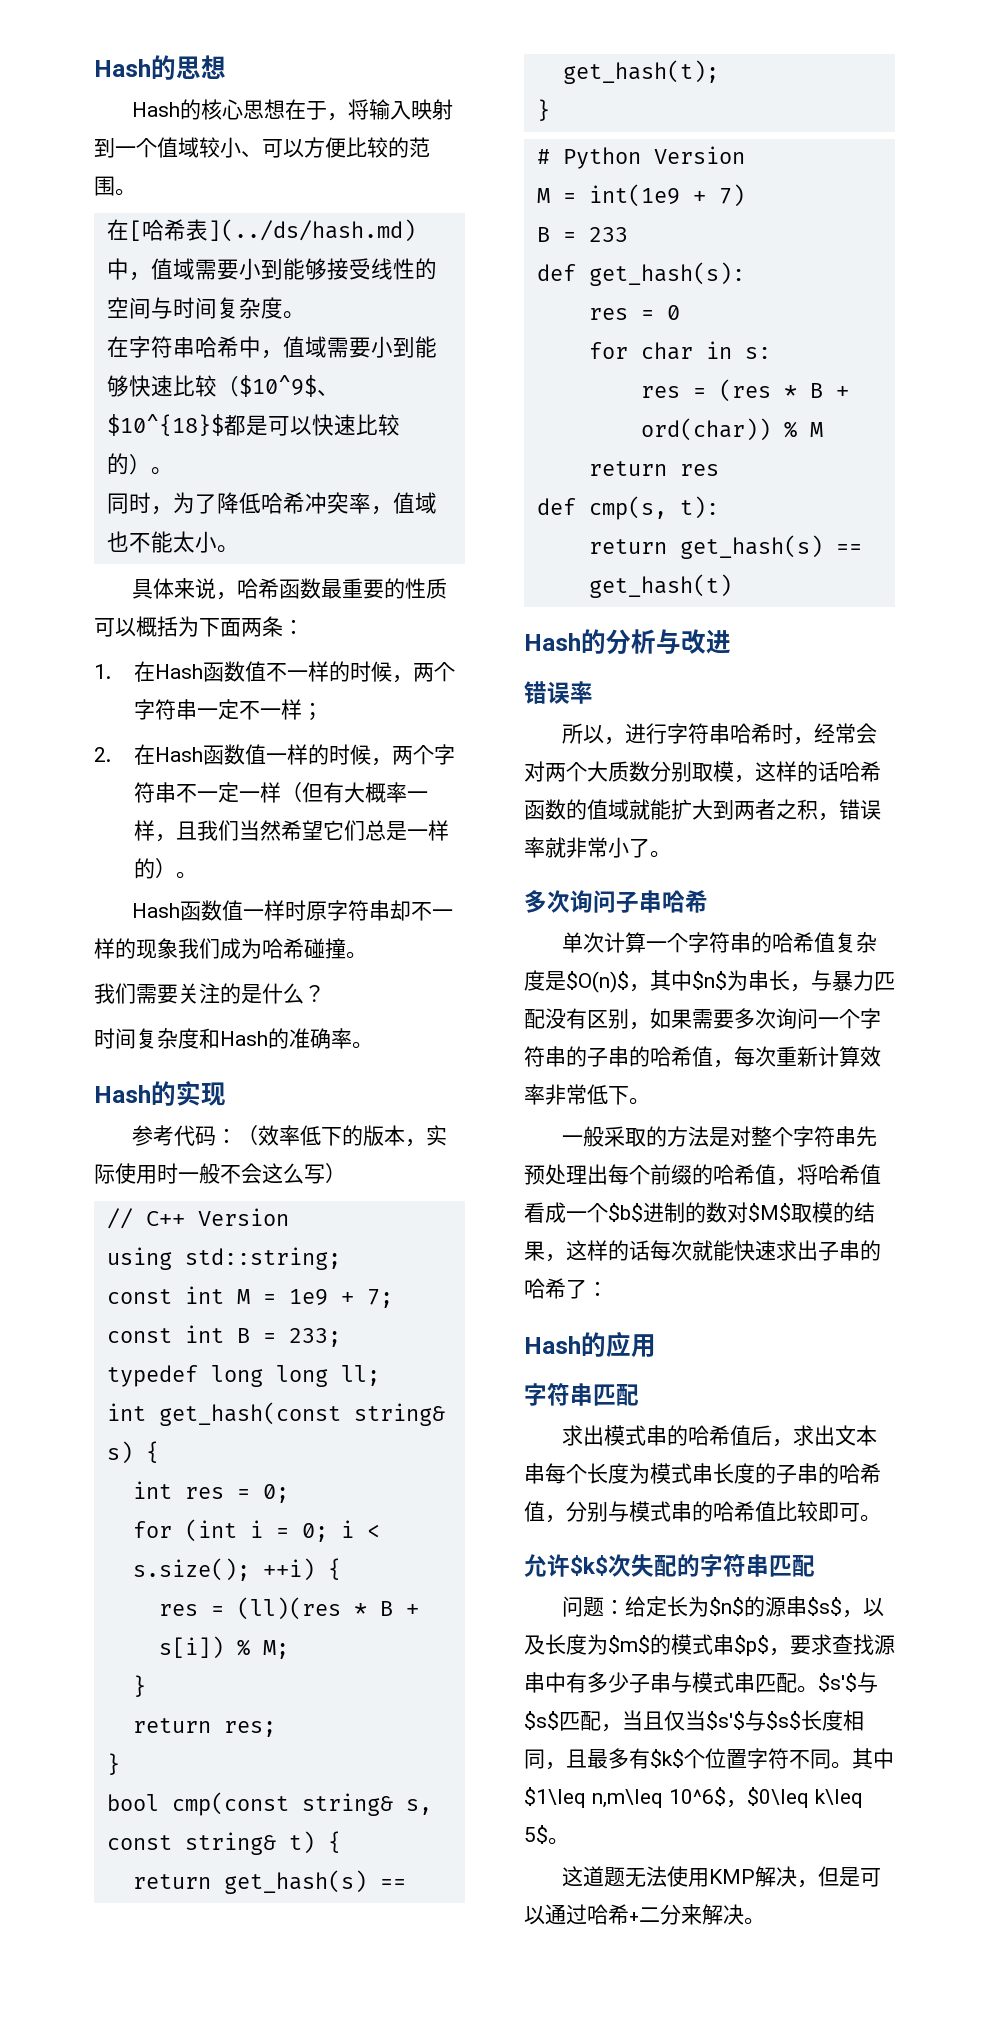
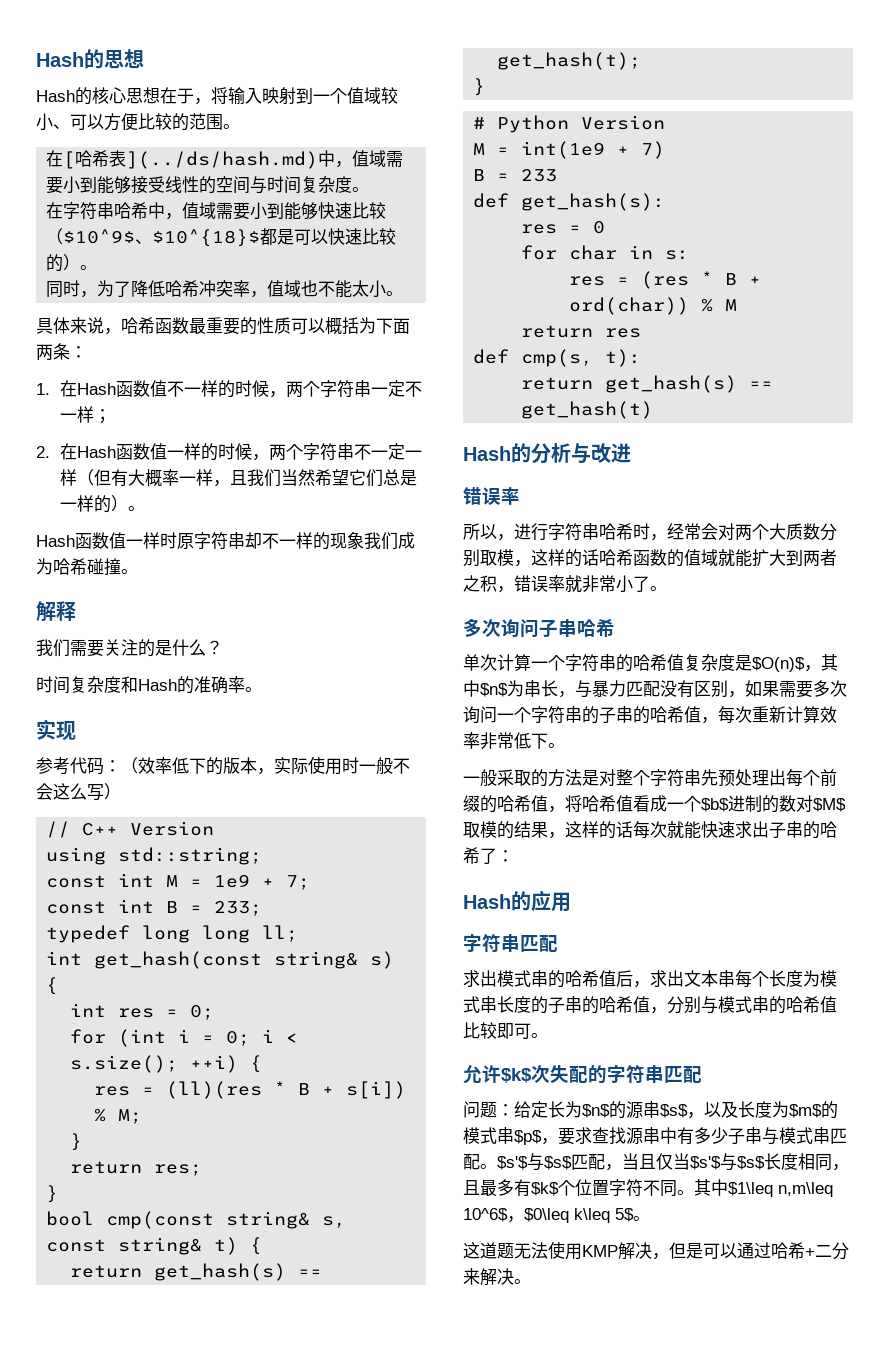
+ 解释
- Hash的实现
+ 实现

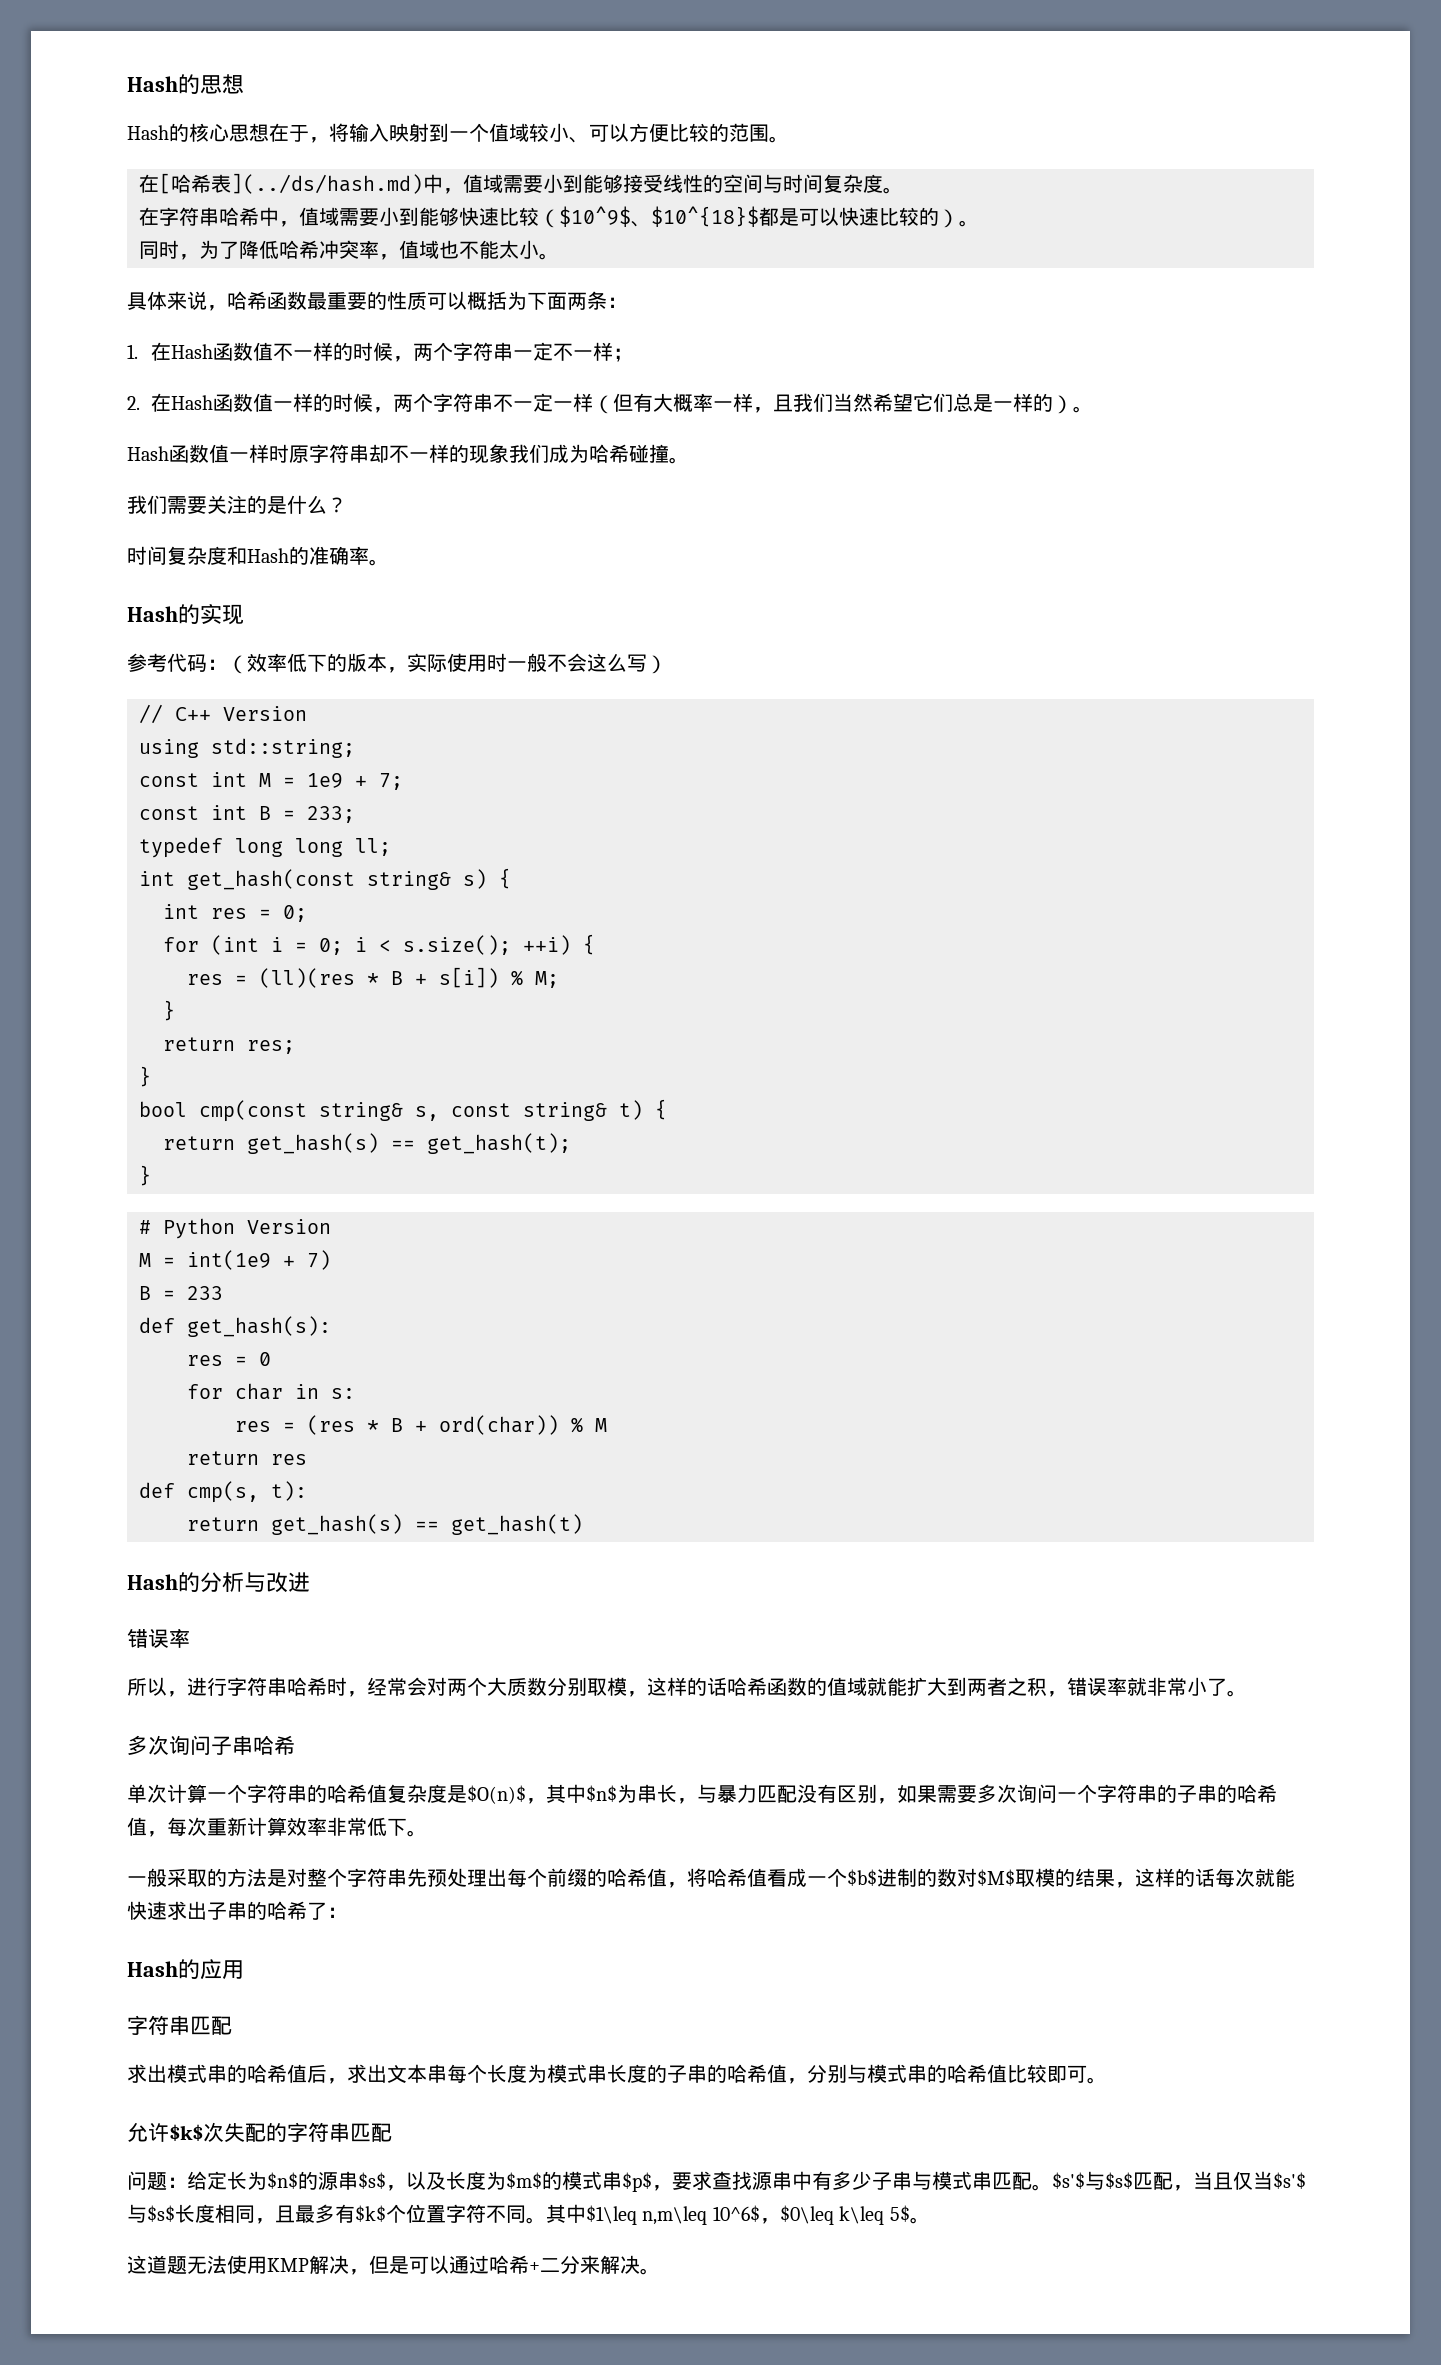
- 解释
- 实现
+ Hash的实现

